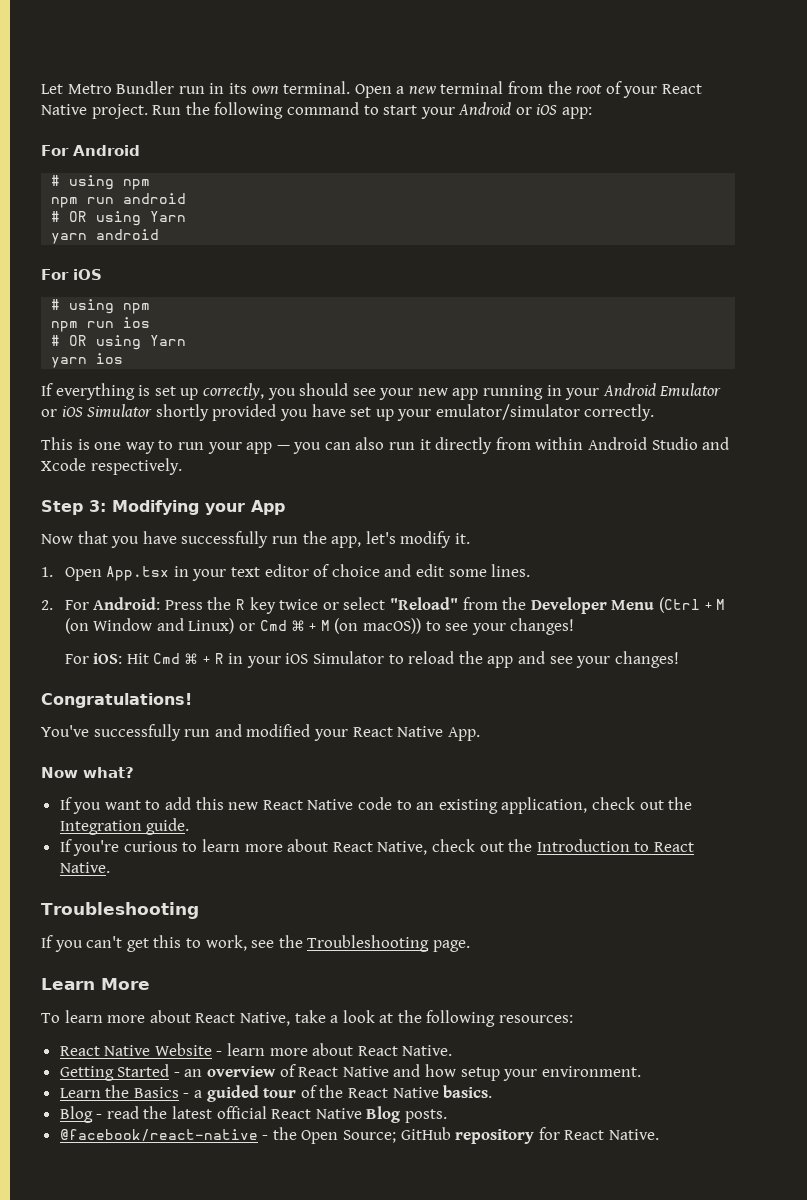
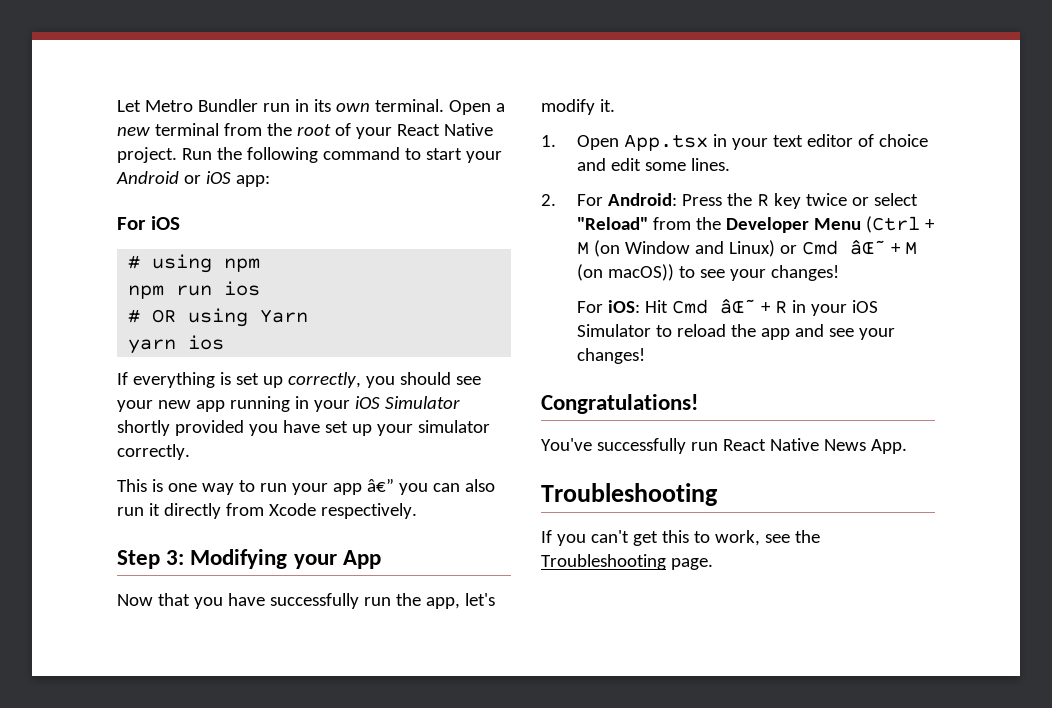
- For Android
- # using npm
- npm run android
- # OR using Yarn
- yarn android
- If everything is set up correctly, you should see your new app running in your Android Emulator or iOS Simulator shortly provided you have set up your emulator/simulator correctly.
+ If everything is set up correctly, you should see your new app running in your iOS Simulator shortly provided you have set up your simulator correctly.
- This is one way to run your app — you can also run it directly from within Android Studio and Xcode respectively.
+ This is one way to run your app â€” you can also run it directly from Xcode respectively.
- 2. For Android: Press the R key twice or select "Reload" from the Developer Menu (Ctrl + M (on Window and Linux) or Cmd ⌘ + M (on macOS)) to see your changes!
+ 2. For Android: Press the R key twice or select "Reload" from the Developer Menu (Ctrl + M (on Window and Linux) or Cmd âŒ˜ + M (on macOS)) to see your changes!
- For iOS: Hit Cmd ⌘ + R in your iOS Simulator to reload the app and see your changes!
+ For iOS: Hit Cmd âŒ˜ + R in your iOS Simulator to reload the app and see your changes!
- You've successfully run and modified your React Native App.
+ You've successfully run React Native News App.
- Now what?
- If you want to add this new React Native code to an existing application, check out the Integration guide.
- If you're curious to learn more about React Native, check out the Introduction to React Native.
- Learn More
- To learn more about React Native, take a look at the following resources:
- React Native Website - learn more about React Native.
- Getting Started - an overview of React Native and how setup your environment.
- Learn the Basics - a guided tour of the React Native basics.
- Blog - read the latest official React Native Blog posts.
- @facebook/react-native - the Open Source; GitHub repository for React Native.

